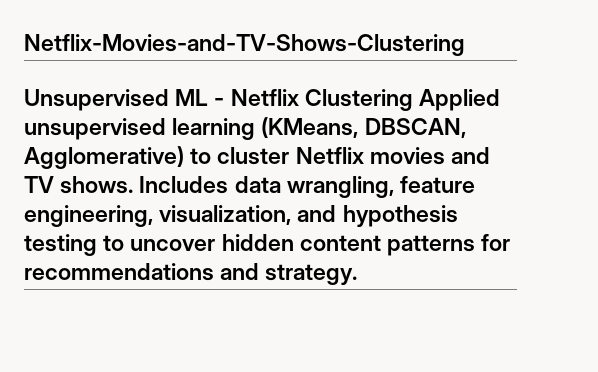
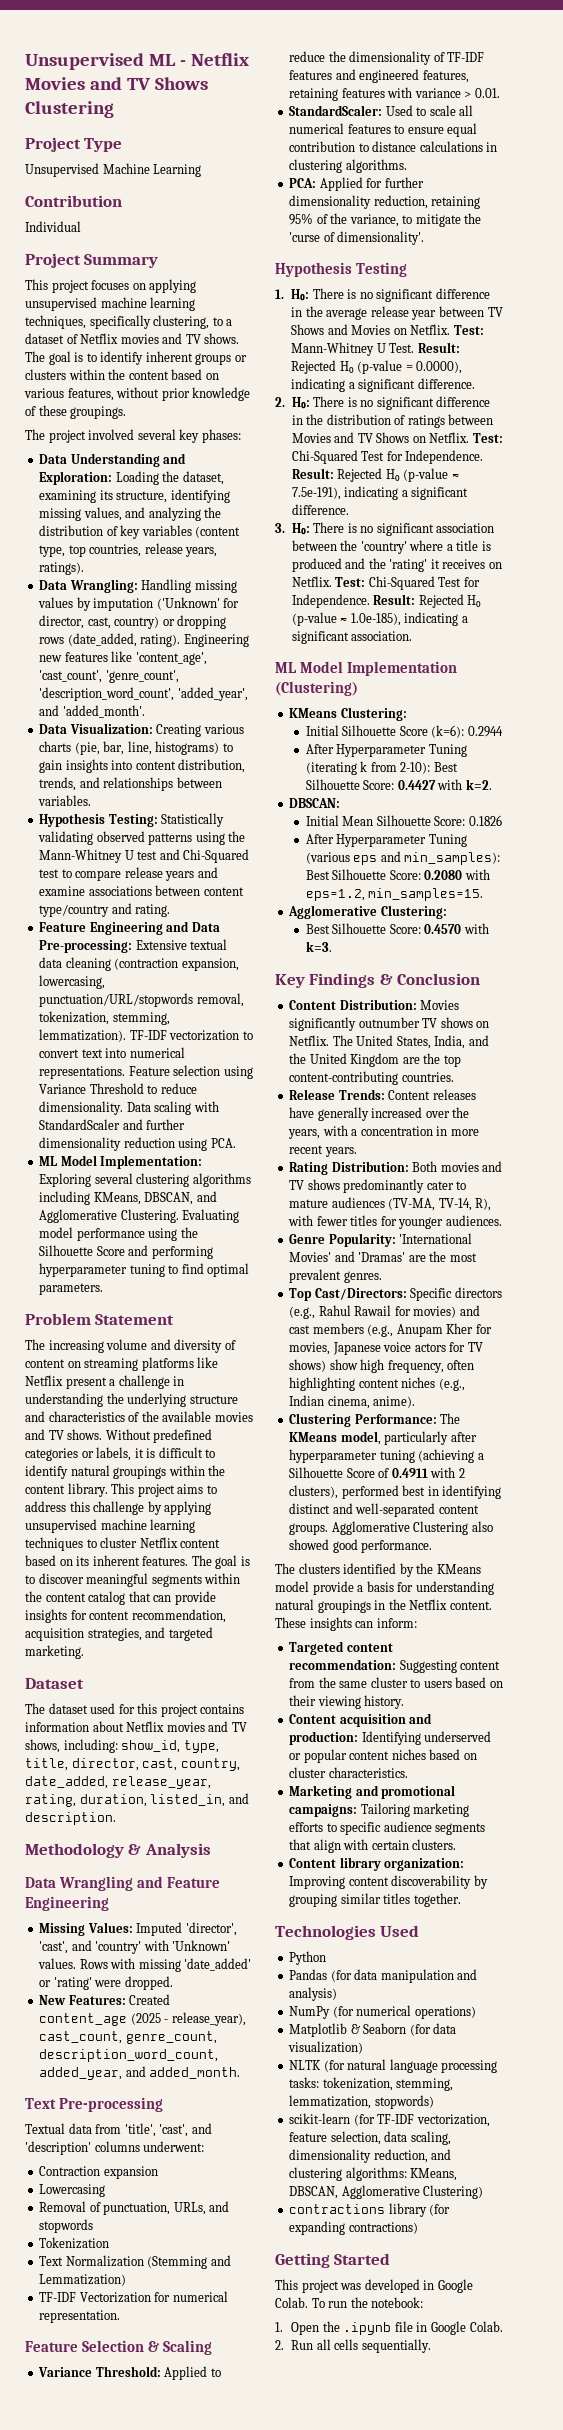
- Netflix-Movies-and-TV-Shows-Clustering
- Unsupervised ML - Netflix Clustering Applied unsupervised learning (KMeans, DBSCAN, Agglomerative) to cluster Netflix movies and TV shows.
+ Unsupervised ML - Netflix Movies and TV Shows Clustering
+ Project Type
+ Unsupervised Machine Learning
+ Contribution
+ Individual
+ Project Summary
+ This project focuses on applying unsupervised machine learning techniques, specifically clustering, to a dataset of Netflix movies and TV shows.
- Includes data wrangling, feature engineering, visualization, and hypothesis testing to uncover hidden content patterns for recommendations and strategy.
+ The goal is to identify inherent groups or clusters within the content based on various features, without prior knowledge of these groupings.
+ The project involved several key phases:
+ Data Understanding and Exploration: Loading the dataset, examining its structure, identifying missing values, and analyzing the distribution of key variables (content type, top countries, release years, ratings).
+ Data Wrangling: Handling missing values by imputation ('Unknown' for director, cast, country) or dropping rows (date_added, rating). Engineering new features like 'content_age', 'cast_count', 'genre_count', 'description_word_count', 'added_year', and 'added_month'.
+ Data Visualization: Creating various charts (pie, bar, line, histograms) to gain insights into content distribution, trends, and relationships between variables.
+ Hypothesis Testing: Statistically validating observed patterns using the Mann-Whitney U test and Chi-Squared test to compare release years and examine associations between content type/country and rating.
+ Feature Engineering and Data Pre-processing: Extensive textual data cleaning (contraction expansion, lowercasing, punctuation/URL/stopwords removal, tokenization, stemming, lemmatization). TF-IDF vectorization to convert text into numerical representations. Feature selection using Variance Threshold to reduce dimensionality. Data scaling with StandardScaler and further dimensionality reduction using PCA.
+ ML Model Implementation: Exploring several clustering algorithms including KMeans, DBSCAN, and Agglomerative Clustering. Evaluating model performance using the Silhouette Score and performing hyperparameter tuning to find optimal parameters.
+ Problem Statement
+ The increasing volume and diversity of content on streaming platforms like Netflix present a challenge in understanding the underlying structure and characteristics of the available movies and TV shows. Without predefined categories or labels, it is difficult to identify natural groupings within the content library. This project aims to address this challenge by applying unsupervised machine learning techniques to cluster Netflix content based on its inherent features. The goal is to discover meaningful segments within the content catalog that can provide insights for content recommendation, acquisition strategies, and targeted marketing.
+ Dataset
+ The dataset used for this project contains information about Netflix movies and TV shows, including: show_id, type, title, director, cast, country, date_added, release_year, rating, duration, listed_in, and description.
+ Methodology & Analysis
+ Data Wrangling and Feature Engineering
+ Missing Values: Imputed 'director', 'cast', and 'country' with 'Unknown' values. Rows with missing 'date_added' or 'rating' were dropped.
+ New Features: Created content_age (2025 - release_year), cast_count, genre_count, description_word_count, added_year, and added_month.
+ Text Pre-processing
+ Textual data from 'title', 'cast', and 'description' columns underwent:
+ Contraction expansion
+ Lowercasing
+ Removal of punctuation, URLs, and stopwords
+ Tokenization
+ Text Normalization (Stemming and Lemmatization)
+ TF-IDF Vectorization for numerical representation.
+ Feature Selection & Scaling
+ Variance Threshold: Applied to reduce the dimensionality of TF-IDF features and engineered features, retaining features with variance > 0.01.
+ StandardScaler: Used to scale all numerical features to ensure equal contribution to distance calculations in clustering algorithms.
+ PCA: Applied for further dimensionality reduction, retaining 95% of the variance, to mitigate the 'curse of dimensionality'.
+ Hypothesis Testing
+ 1. H₀: There is no significant difference in the average release year between TV Shows and Movies on Netflix. Test: Mann-Whitney U Test. Result: Rejected H₀ (p-value = 0.0000), indicating a significant difference.
+ 2. H₀: There is no significant difference in the distribution of ratings between Movies and TV Shows on Netflix. Test: Chi-Squared Test for Independence. Result: Rejected H₀ (p-value ≈ 7.5e-191), indicating a significant difference.
+ 3. H₀: There is no significant association between the 'country' where a title is produced and the 'rating' it receives on Netflix. Test: Chi-Squared Test for Independence. Result: Rejected H₀ (p-value ≈ 1.0e-185), indicating a significant association.
+ ML Model Implementation (Clustering)
+ KMeans Clustering:
+ Initial Silhouette Score (k=6): 0.2944
+ After Hyperparameter Tuning (iterating k from 2-10): Best Silhouette Score: 0.4427 with k=2.
+ DBSCAN:
+ Initial Mean Silhouette Score: 0.1826
+ After Hyperparameter Tuning (various eps and min_samples): Best Silhouette Score: 0.2080 with eps=1.2, min_samples=15.
+ Agglomerative Clustering:
+ Best Silhouette Score: 0.4570 with k=3.
+ Key Findings & Conclusion
+ Content Distribution: Movies significantly outnumber TV shows on Netflix. The United States, India, and the United Kingdom are the top content-contributing countries.
+ Release Trends: Content releases have generally increased over the years, with a concentration in more recent years.
+ Rating Distribution: Both movies and TV shows predominantly cater to mature audiences (TV-MA, TV-14, R), with fewer titles for younger audiences.
+ Genre Popularity: 'International Movies' and 'Dramas' are the most prevalent genres.
+ Top Cast/Directors: Specific directors (e.g., Rahul Rawail for movies) and cast members (e.g., Anupam Kher for movies, Japanese voice actors for TV shows) show high frequency, often highlighting content niches (e.g., Indian cinema, anime).
+ Clustering Performance: The KMeans model, particularly after hyperparameter tuning (achieving a Silhouette Score of 0.4911 with 2 clusters), performed best in identifying distinct and well-separated content groups. Agglomerative Clustering also showed good performance.
+ The clusters identified by the KMeans model provide a basis for understanding natural groupings in the Netflix content. These insights can inform:
+ Targeted content recommendation: Suggesting content from the same cluster to users based on their viewing history.
+ Content acquisition and production: Identifying underserved or popular content niches based on cluster characteristics.
+ Marketing and promotional campaigns: Tailoring marketing efforts to specific audience segments that align with certain clusters.
+ Content library organization: Improving content discoverability by grouping similar titles together.
+ Technologies Used
+ Python
+ Pandas (for data manipulation and analysis)
+ NumPy (for numerical operations)
+ Matplotlib & Seaborn (for data visualization)
+ NLTK (for natural language processing tasks: tokenization, stemming, lemmatization, stopwords)
+ scikit-learn (for TF-IDF vectorization, feature selection, data scaling, dimensionality reduction, and clustering algorithms: KMeans, DBSCAN, Agglomerative Clustering)
+ contractions library (for expanding contractions)
+ Getting Started
+ This project was developed in Google Colab. To run the notebook:
+ 1. Open the .ipynb file in Google Colab.
+ 2. Run all cells sequentially.

